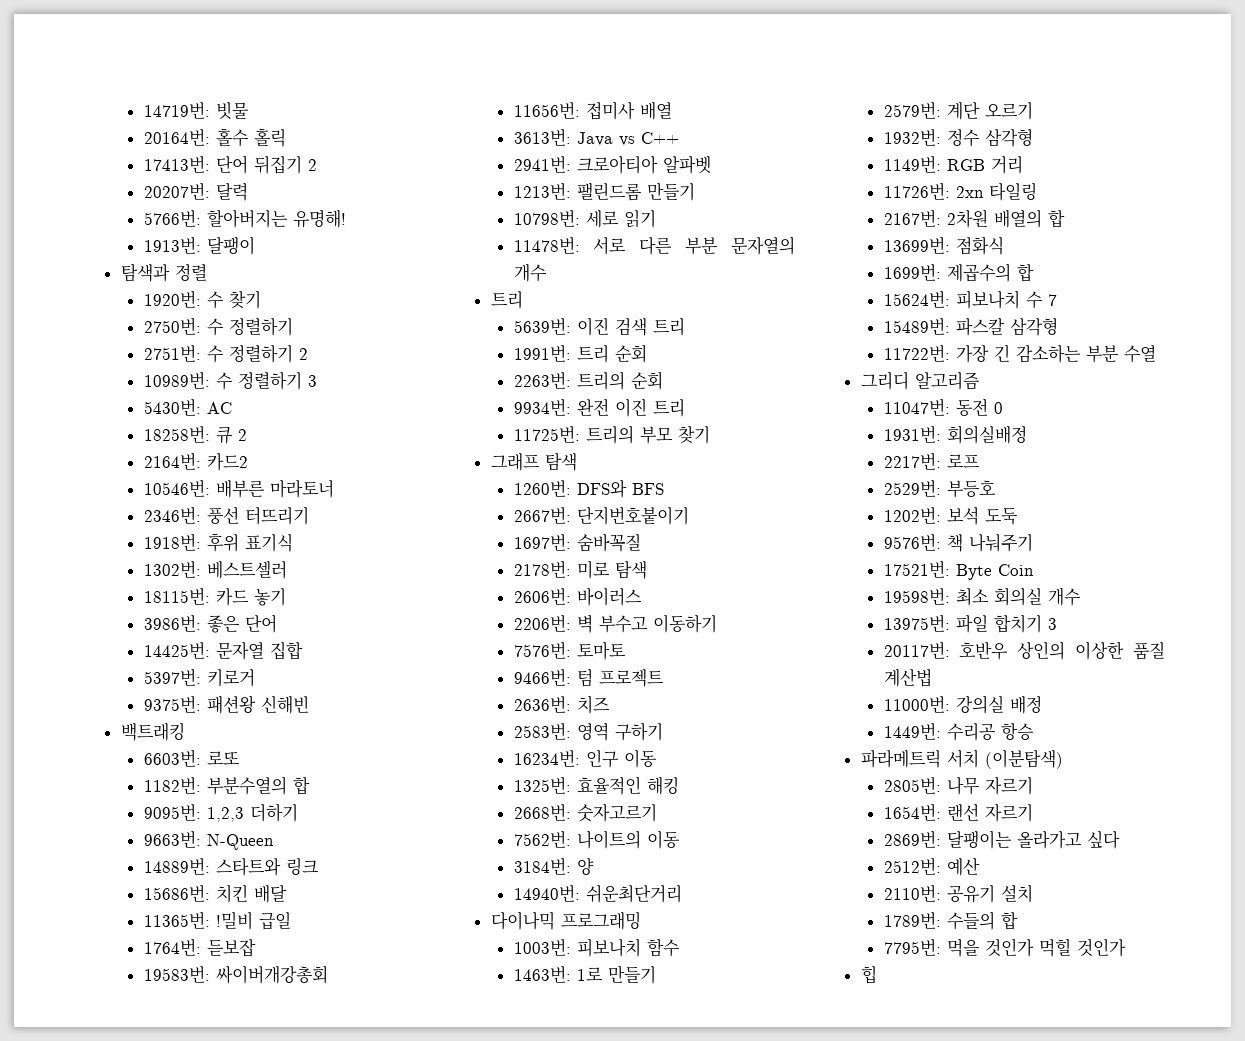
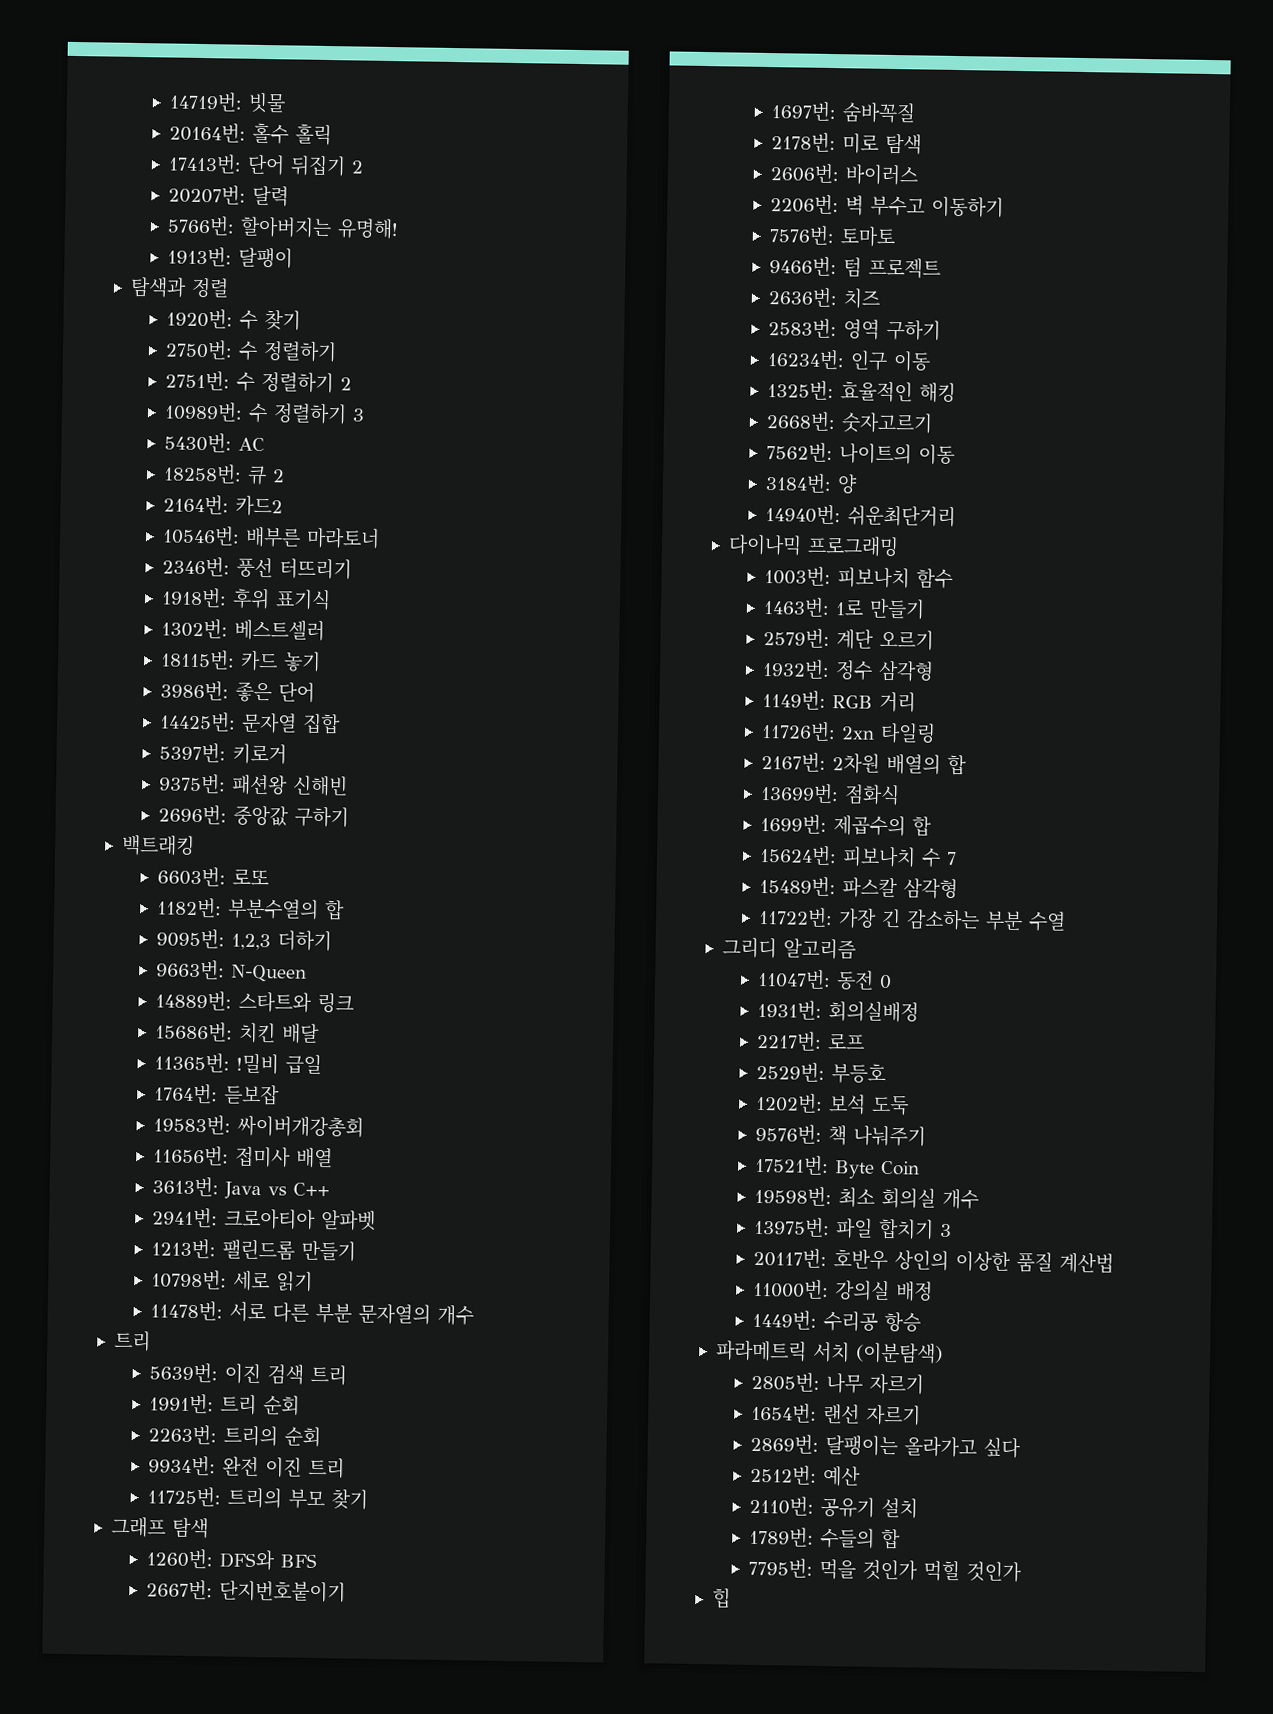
+ 2696번: 중앙값 구하기

